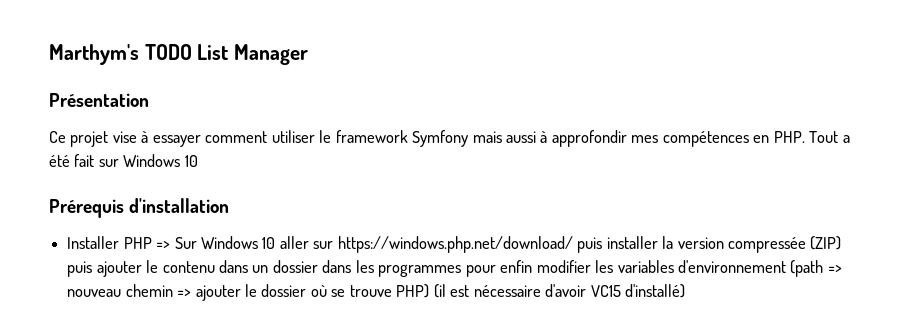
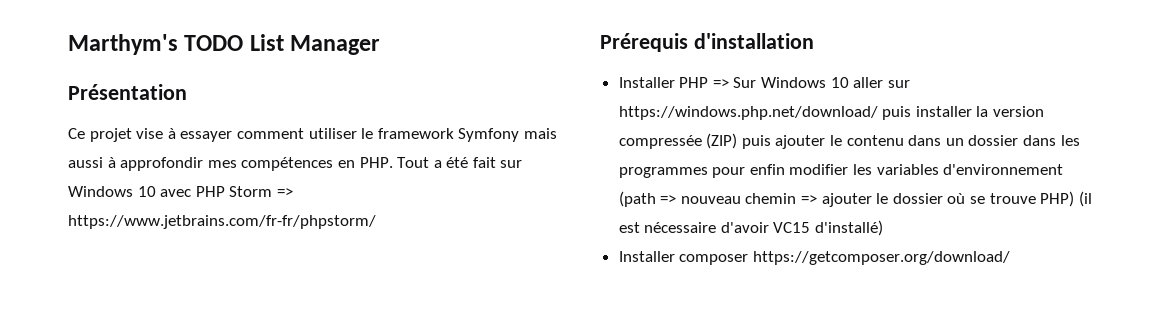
- Ce projet vise à essayer comment utiliser le framework Symfony mais aussi à approfondir mes compétences en PHP. Tout a été fait sur Windows 10
+ Ce projet vise à essayer comment utiliser le framework Symfony mais aussi à approfondir mes compétences en PHP. Tout a été fait sur Windows 10 avec PHP Storm => https://www.jetbrains.com/fr-fr/phpstorm/
+ Installer composer https://getcomposer.org/download/

